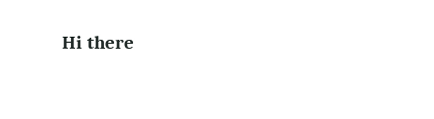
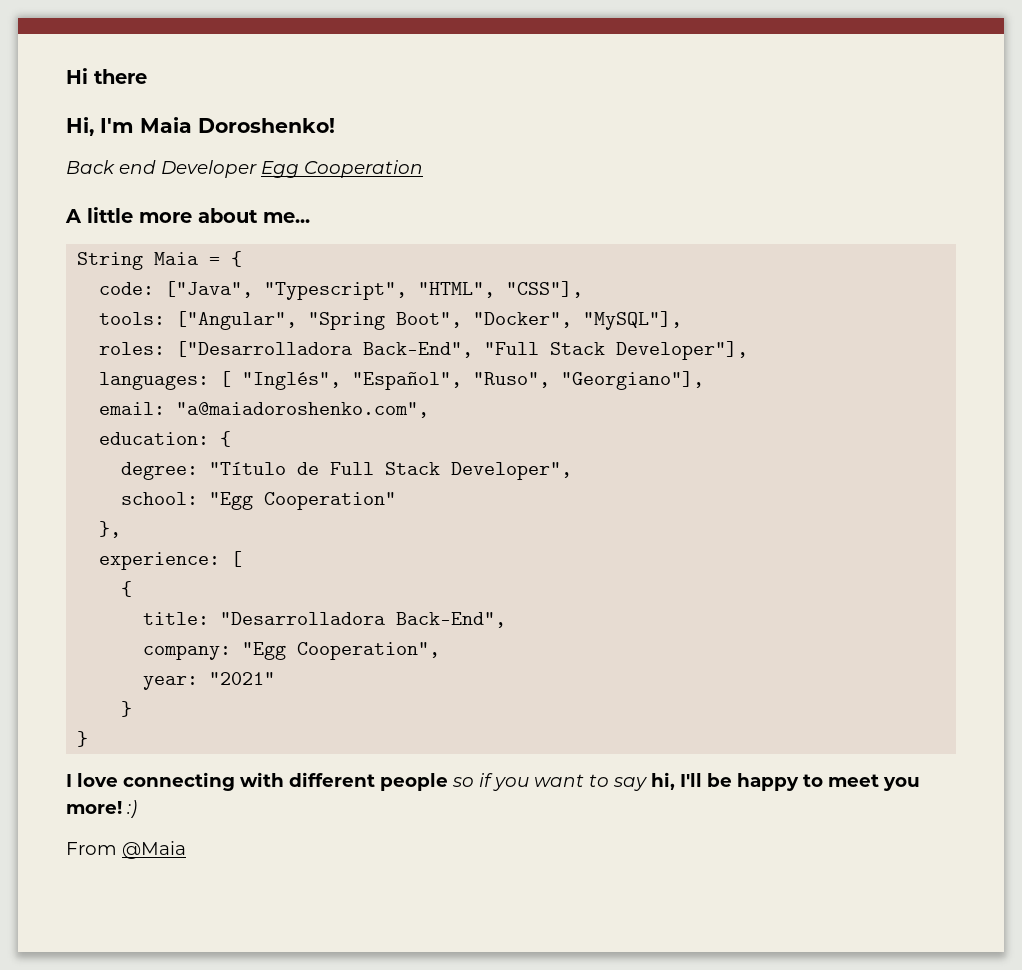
+ Hi, I'm Maia Doroshenko!
+ Back end Developer Egg Cooperation
+ A little more about me...
+ String Maia = {
+ code: ["Java", "Typescript", "HTML", "CSS"],
+ tools: ["Angular", "Spring Boot", "Docker", "MySQL"],
+ roles: ["Desarrolladora Back-End", "Full Stack Developer"],
+ languages: [ "Inglés", "Español", "Ruso", "Georgiano"],
+ email: "a@maiadoroshenko.com",
+ education: {
+ degree: "Título de Full Stack Developer",
+ school: "Egg Cooperation"
+ },
+ experience: [
+ {
+ title: "Desarrolladora Back-End",
+ company: "Egg Cooperation",
+ year: "2021"
+ }
+ }
+ I love connecting with different people so if you want to say hi, I'll be happy to meet you more! :)
+ From @Maia

